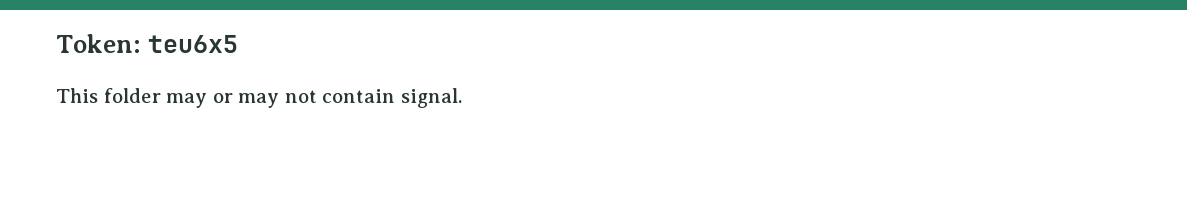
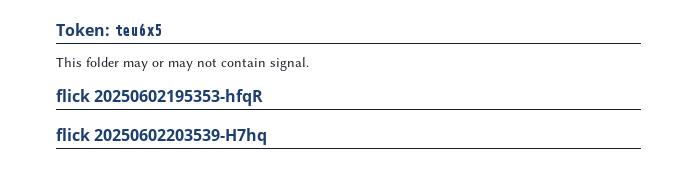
+ flick 20250602195353-hfqR
+ flick 20250602203539-H7hq

